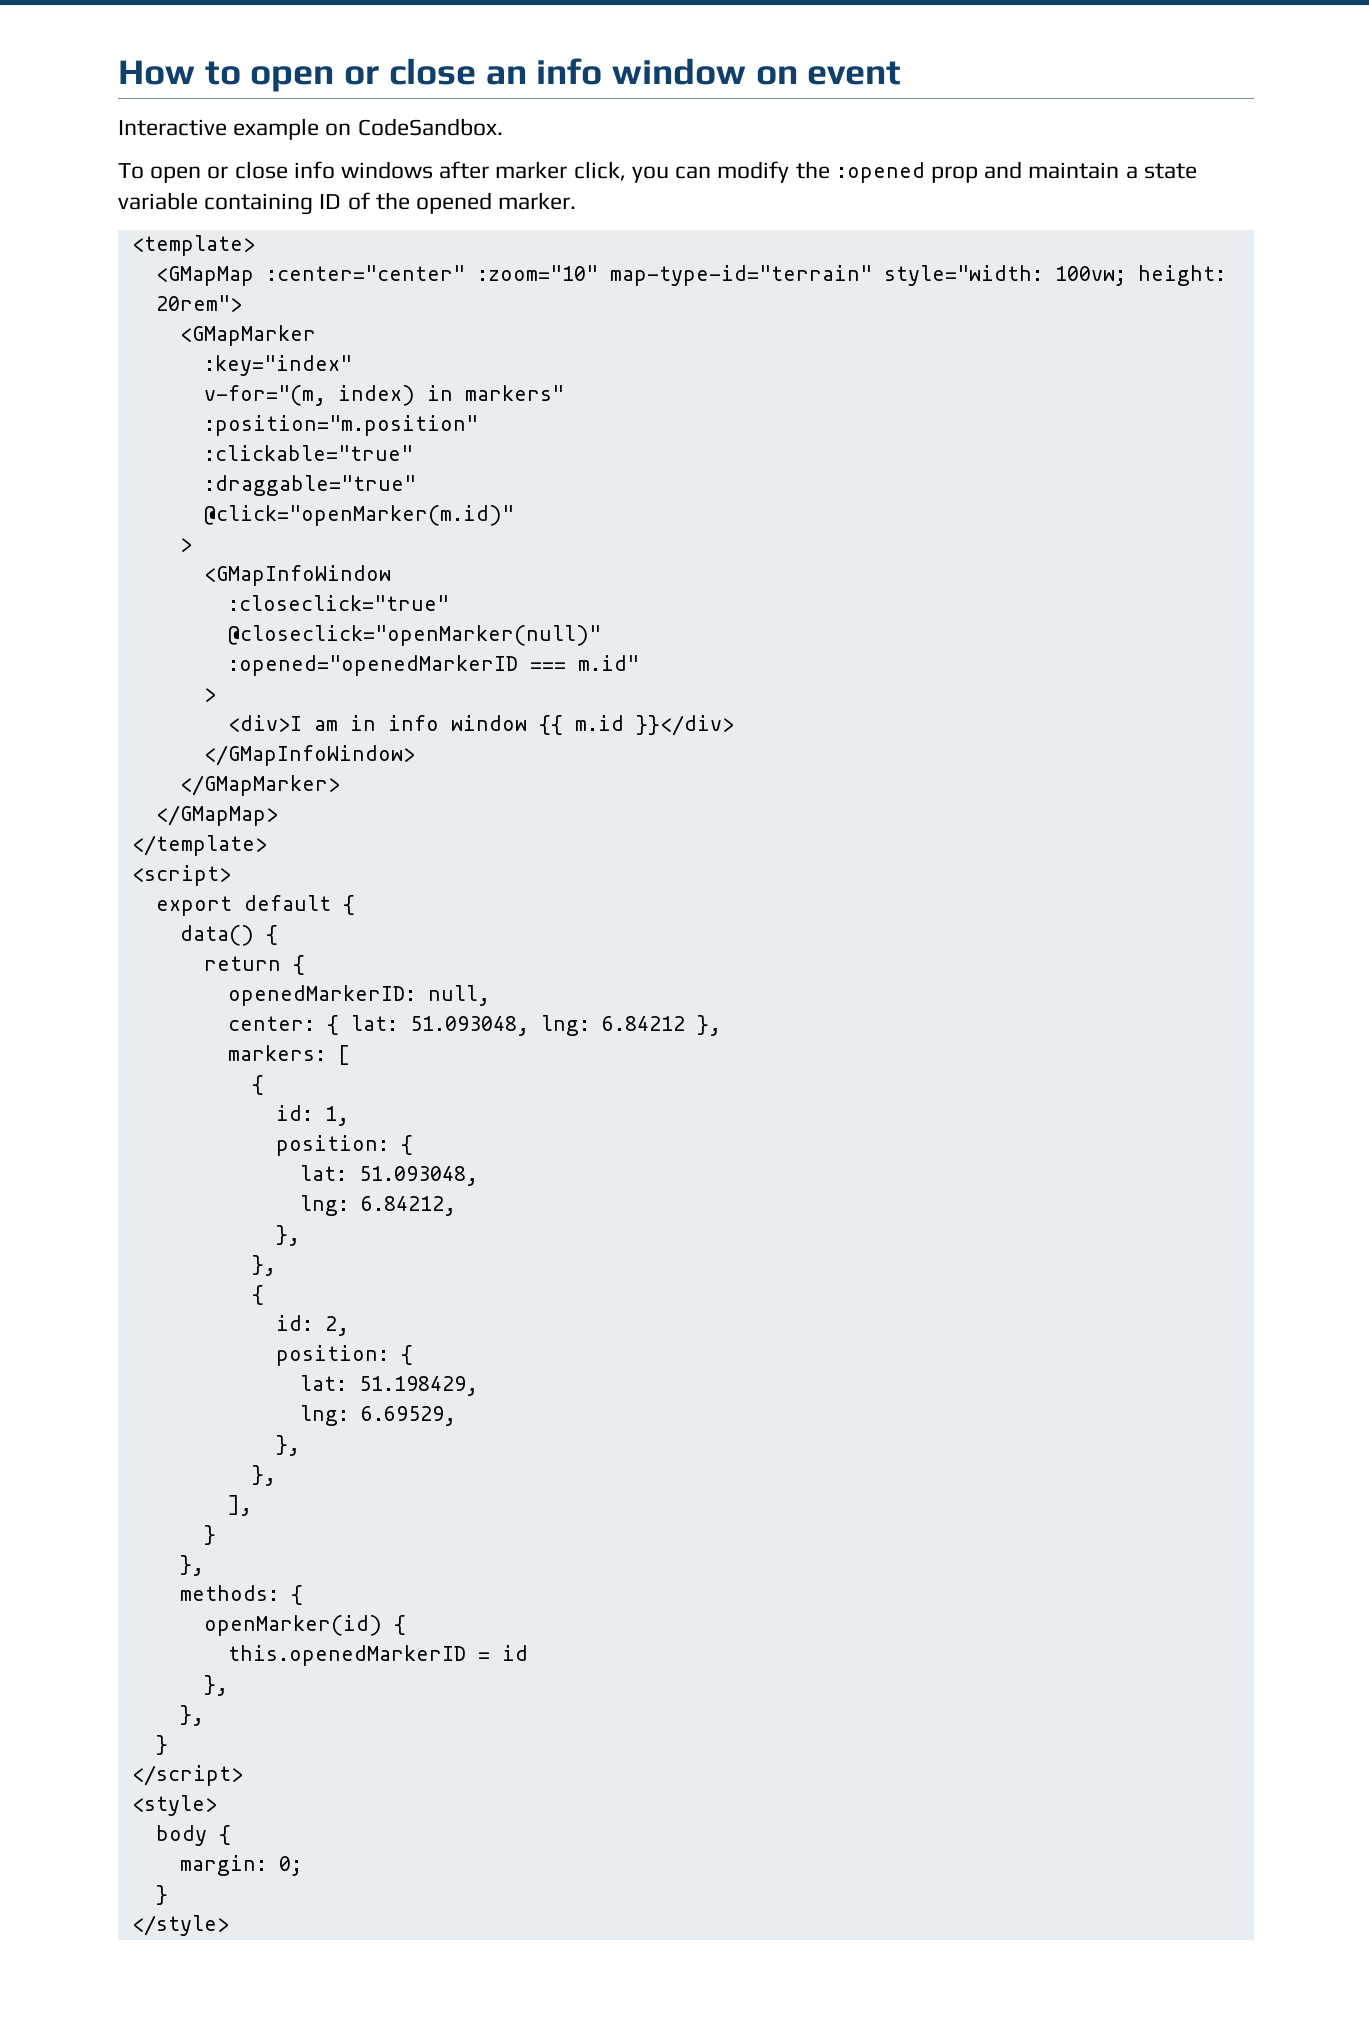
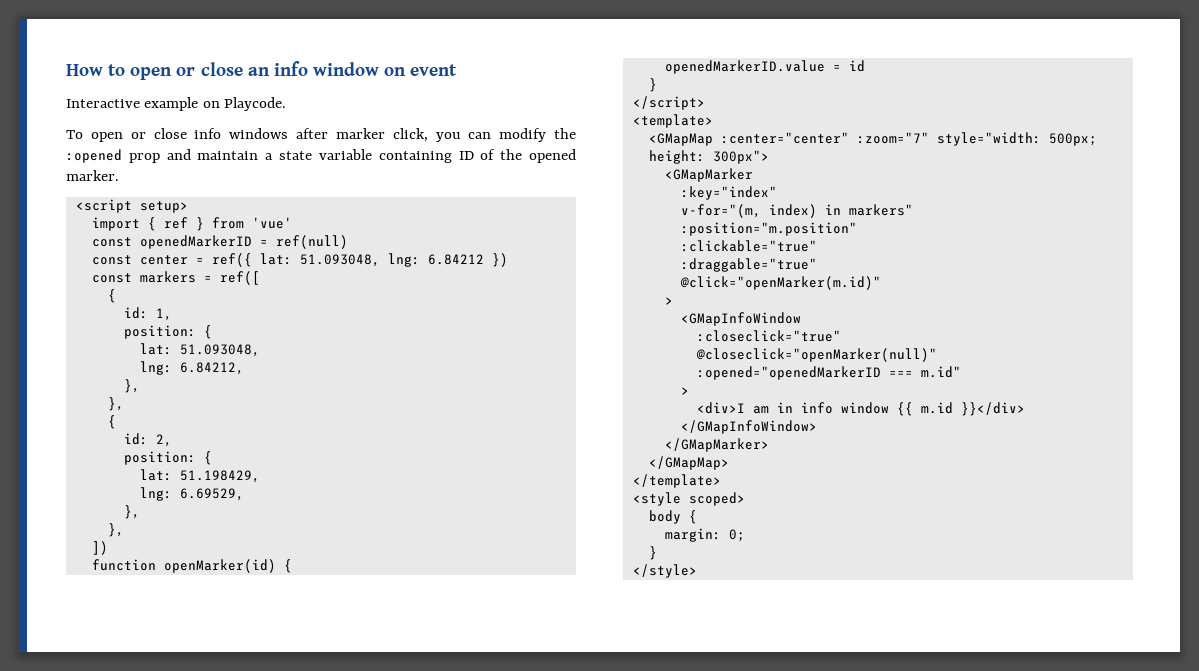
- Interactive example on CodeSandbox.
+ Interactive example on Playcode.
+ <script setup>
+ import { ref } from 'vue'
+ const openedMarkerID = ref(null)
+ const center = ref({ lat: 51.093048, lng: 6.84212 })
+ const markers = ref([
+ {
+ id: 1,
+ position: {
+ lat: 51.093048,
+ lng: 6.84212,
+ },
+ },
+ {
+ id: 2,
+ position: {
+ lat: 51.198429,
+ lng: 6.69529,
+ },
+ },
+ ])
+ function openMarker(id) {
+ openedMarkerID.value = id
+ }
+ </script>
  <template>
- <GMapMap :center="center" :zoom="10" map-type-id="terrain" style="width: 100vw; height: 20rem">
+ <GMapMap :center="center" :zoom="7" style="width: 500px; height: 300px">
- <script>
- export default {
- data() {
- return {
- openedMarkerID: null,
- center: { lat: 51.093048, lng: 6.84212 },
- markers: [
- {
- id: 1,
- position: {
- lat: 51.093048,
- lng: 6.84212,
- },
- },
- {
- id: 2,
- position: {
- lat: 51.198429,
- lng: 6.69529,
- },
- },
- ],
- }
- },
- methods: {
- openMarker(id) {
- this.openedMarkerID = id
- },
- },
- }
- </script>
- <style>
+ <style scoped>

